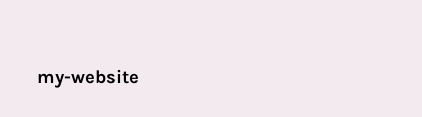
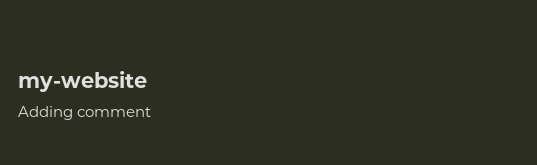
+ Adding comment

